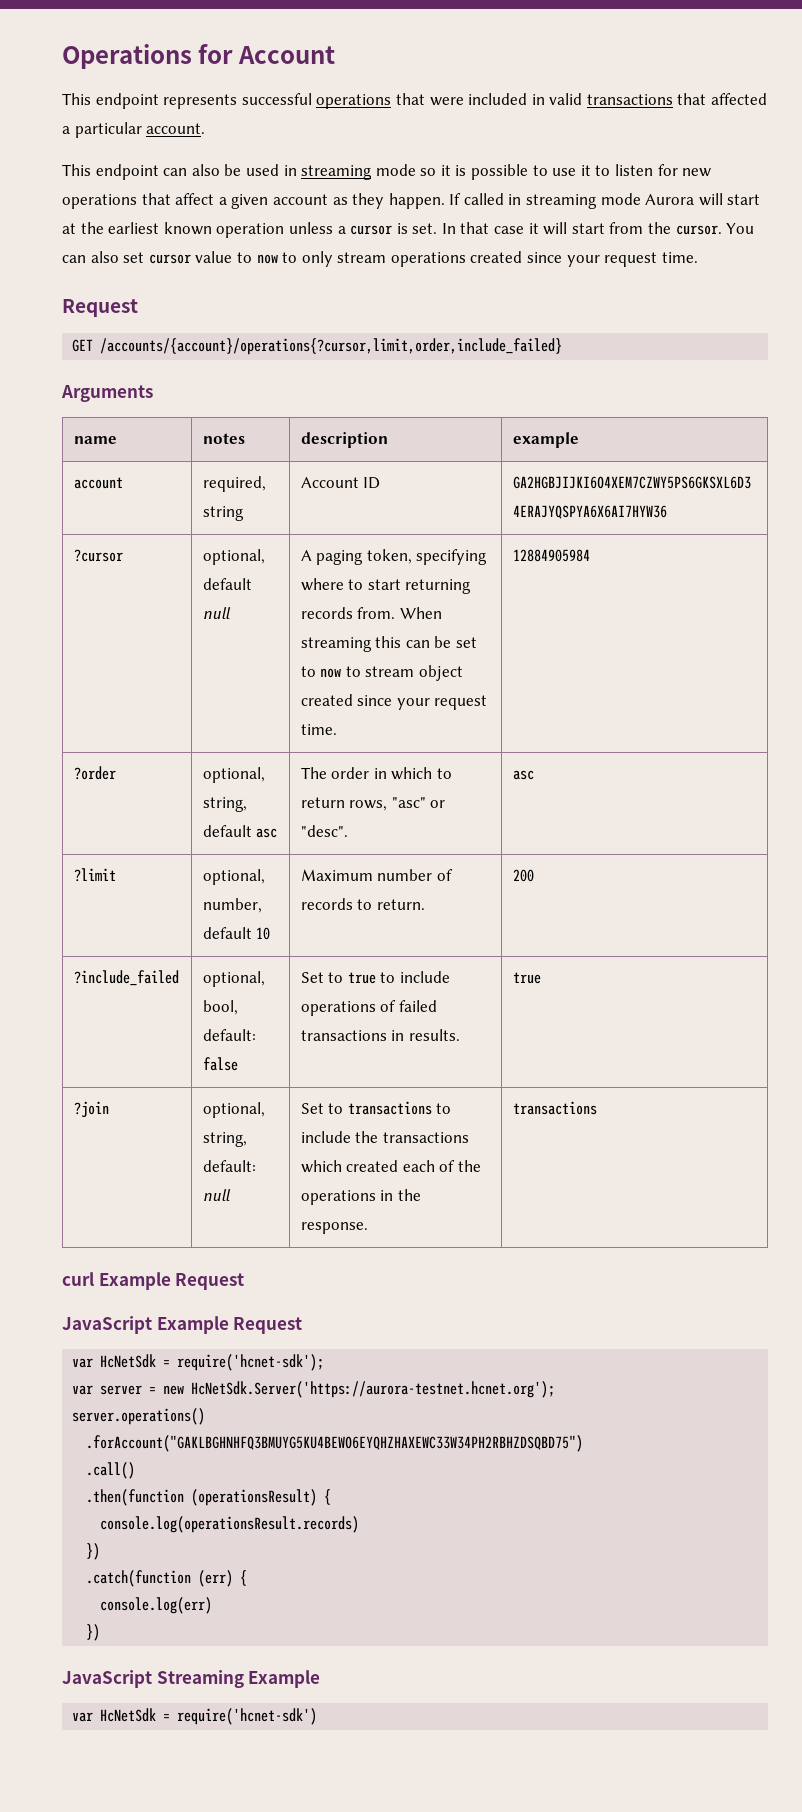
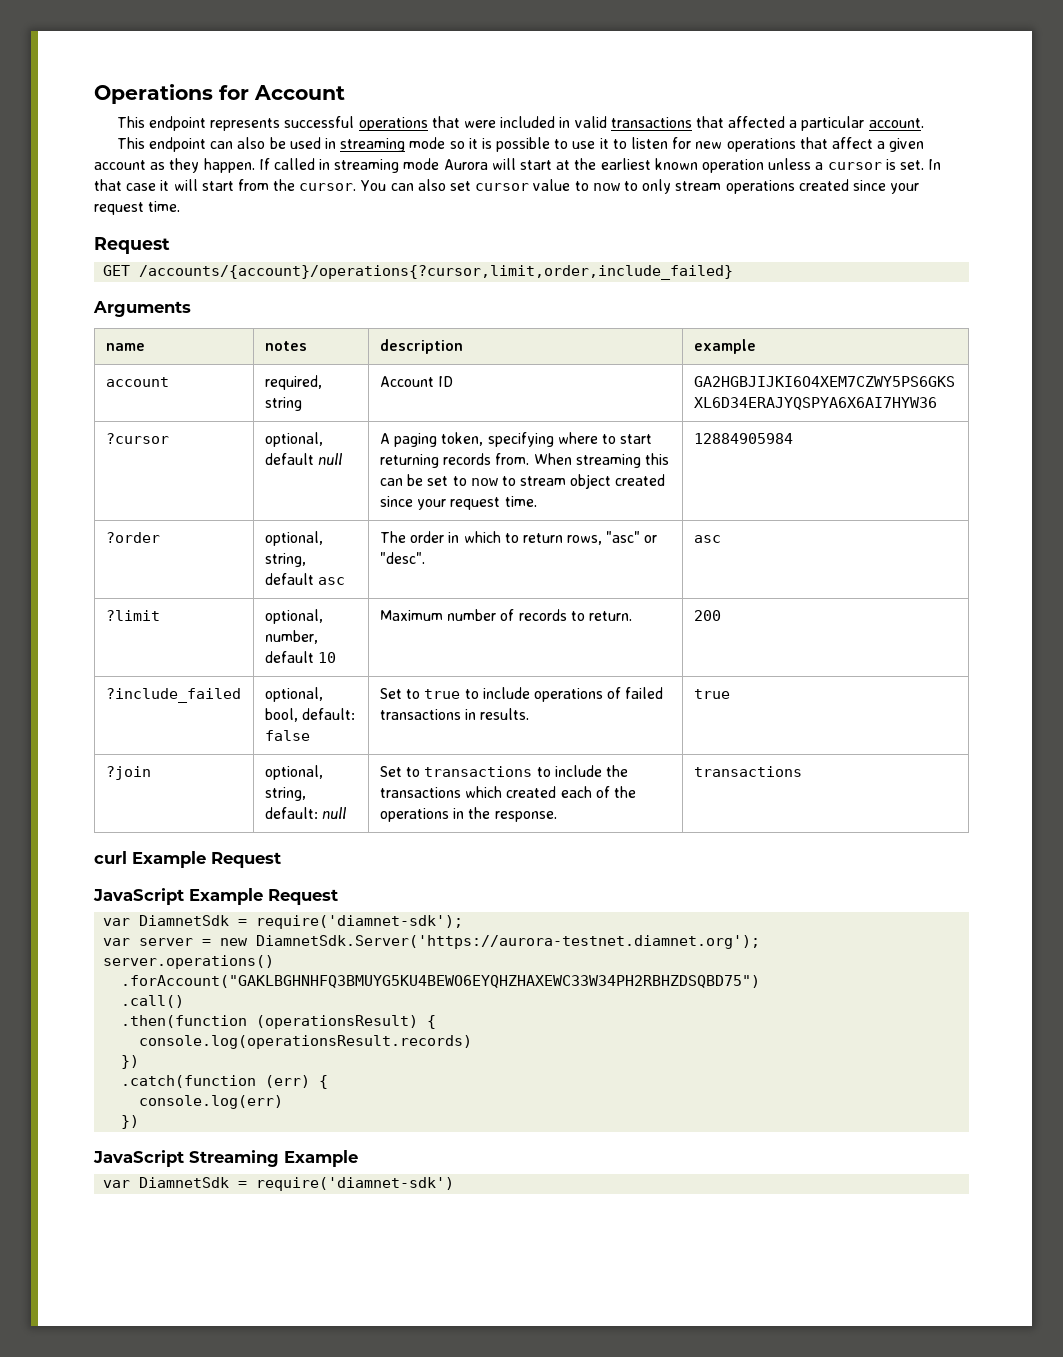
- var HcNetSdk = require('hcnet-sdk');
+ var DiamnetSdk = require('diamnet-sdk');
- var server = new HcNetSdk.Server('https://aurora-testnet.hcnet.org');
+ var server = new DiamnetSdk.Server('https://aurora-testnet.diamnet.org');
- var HcNetSdk = require('hcnet-sdk')
+ var DiamnetSdk = require('diamnet-sdk')

